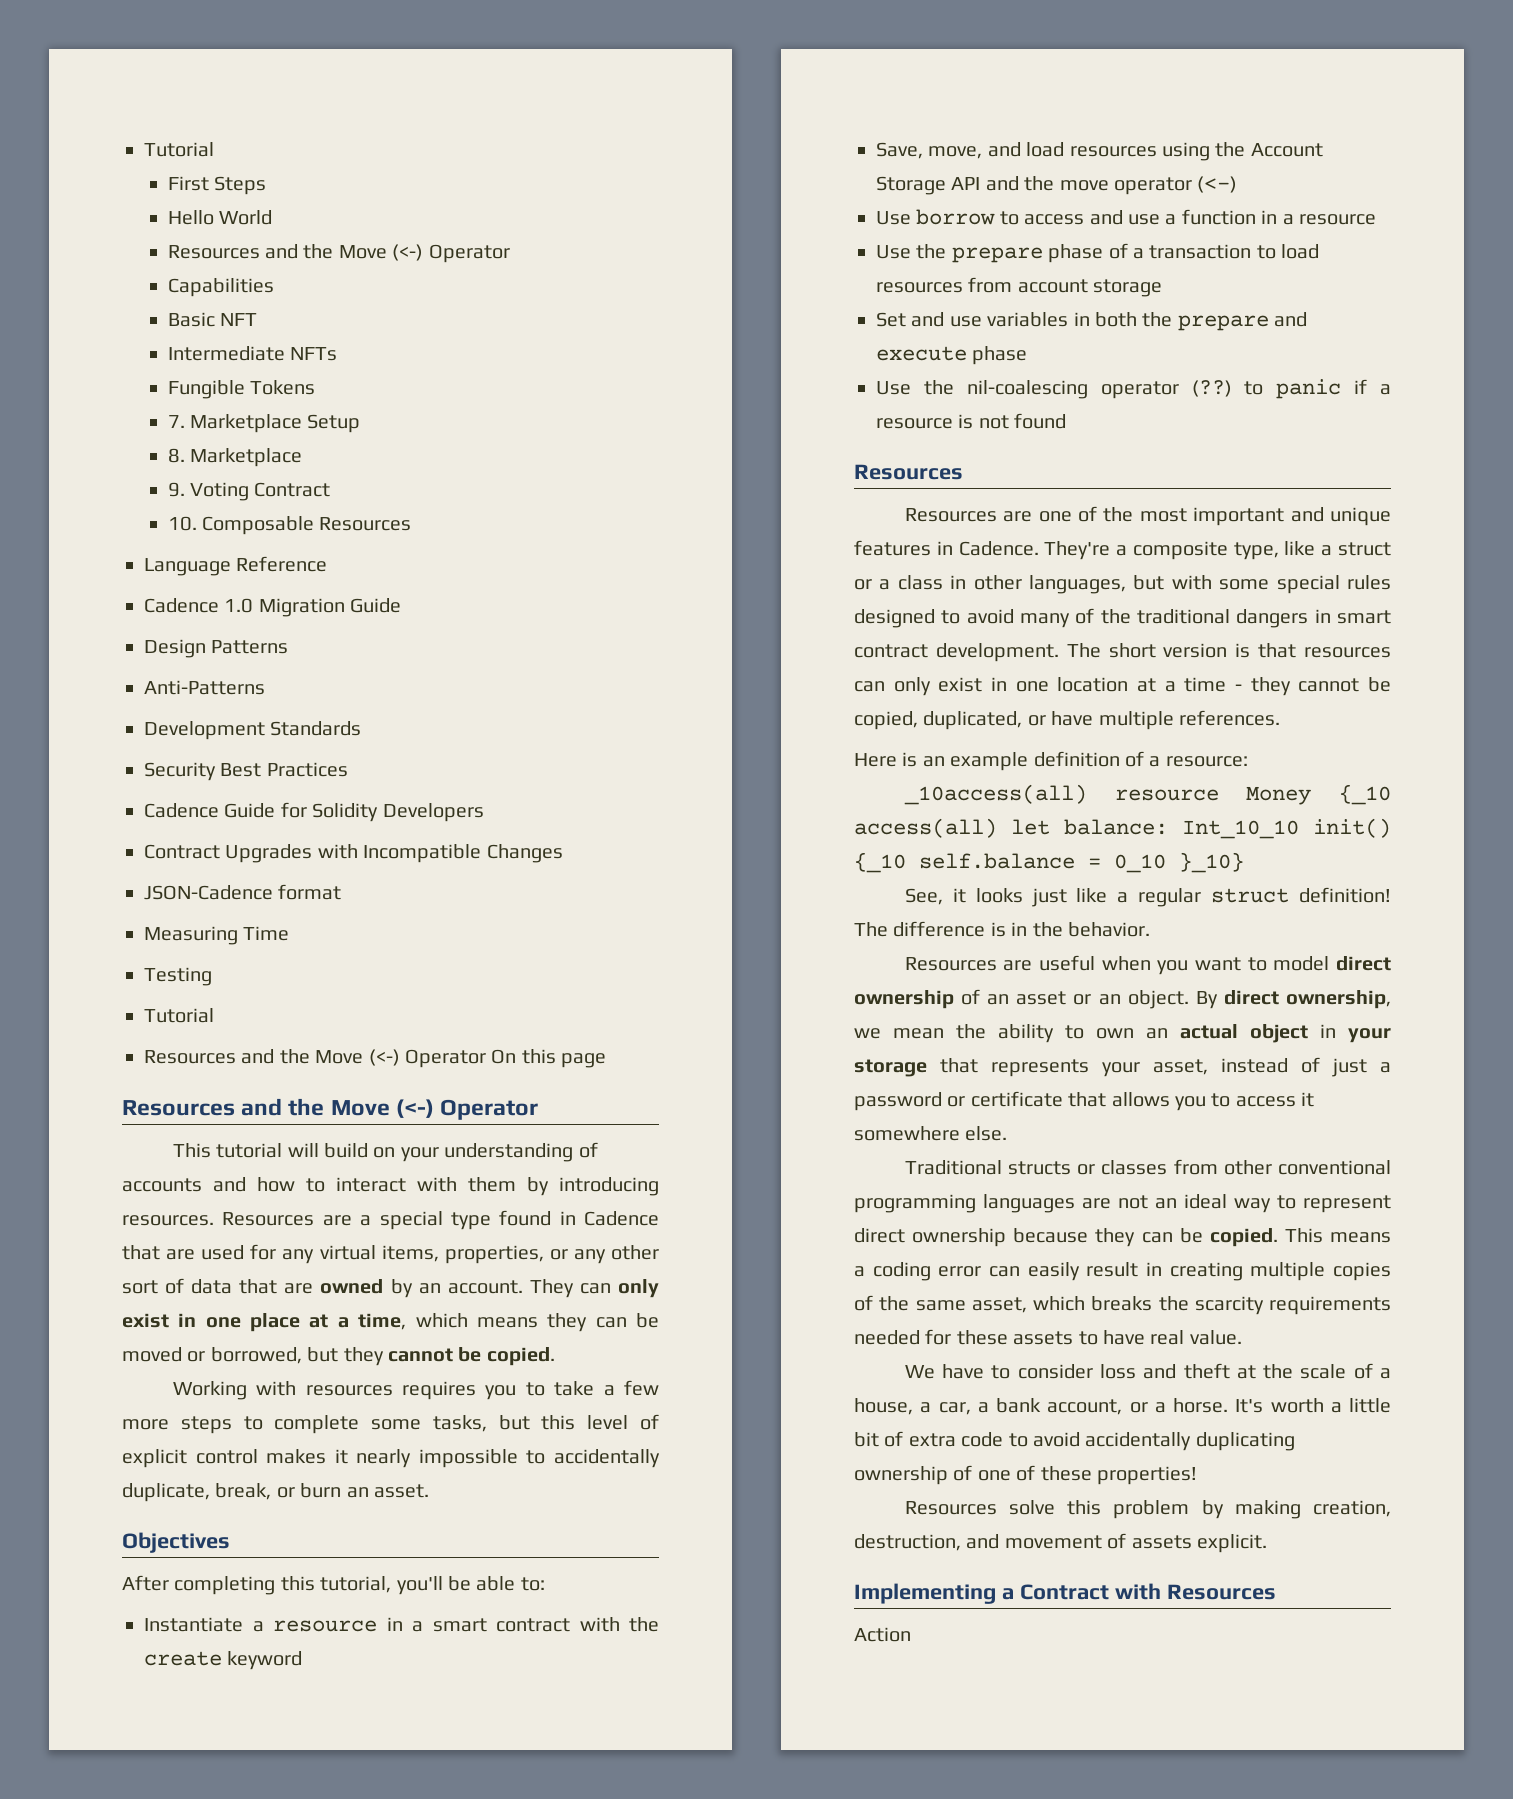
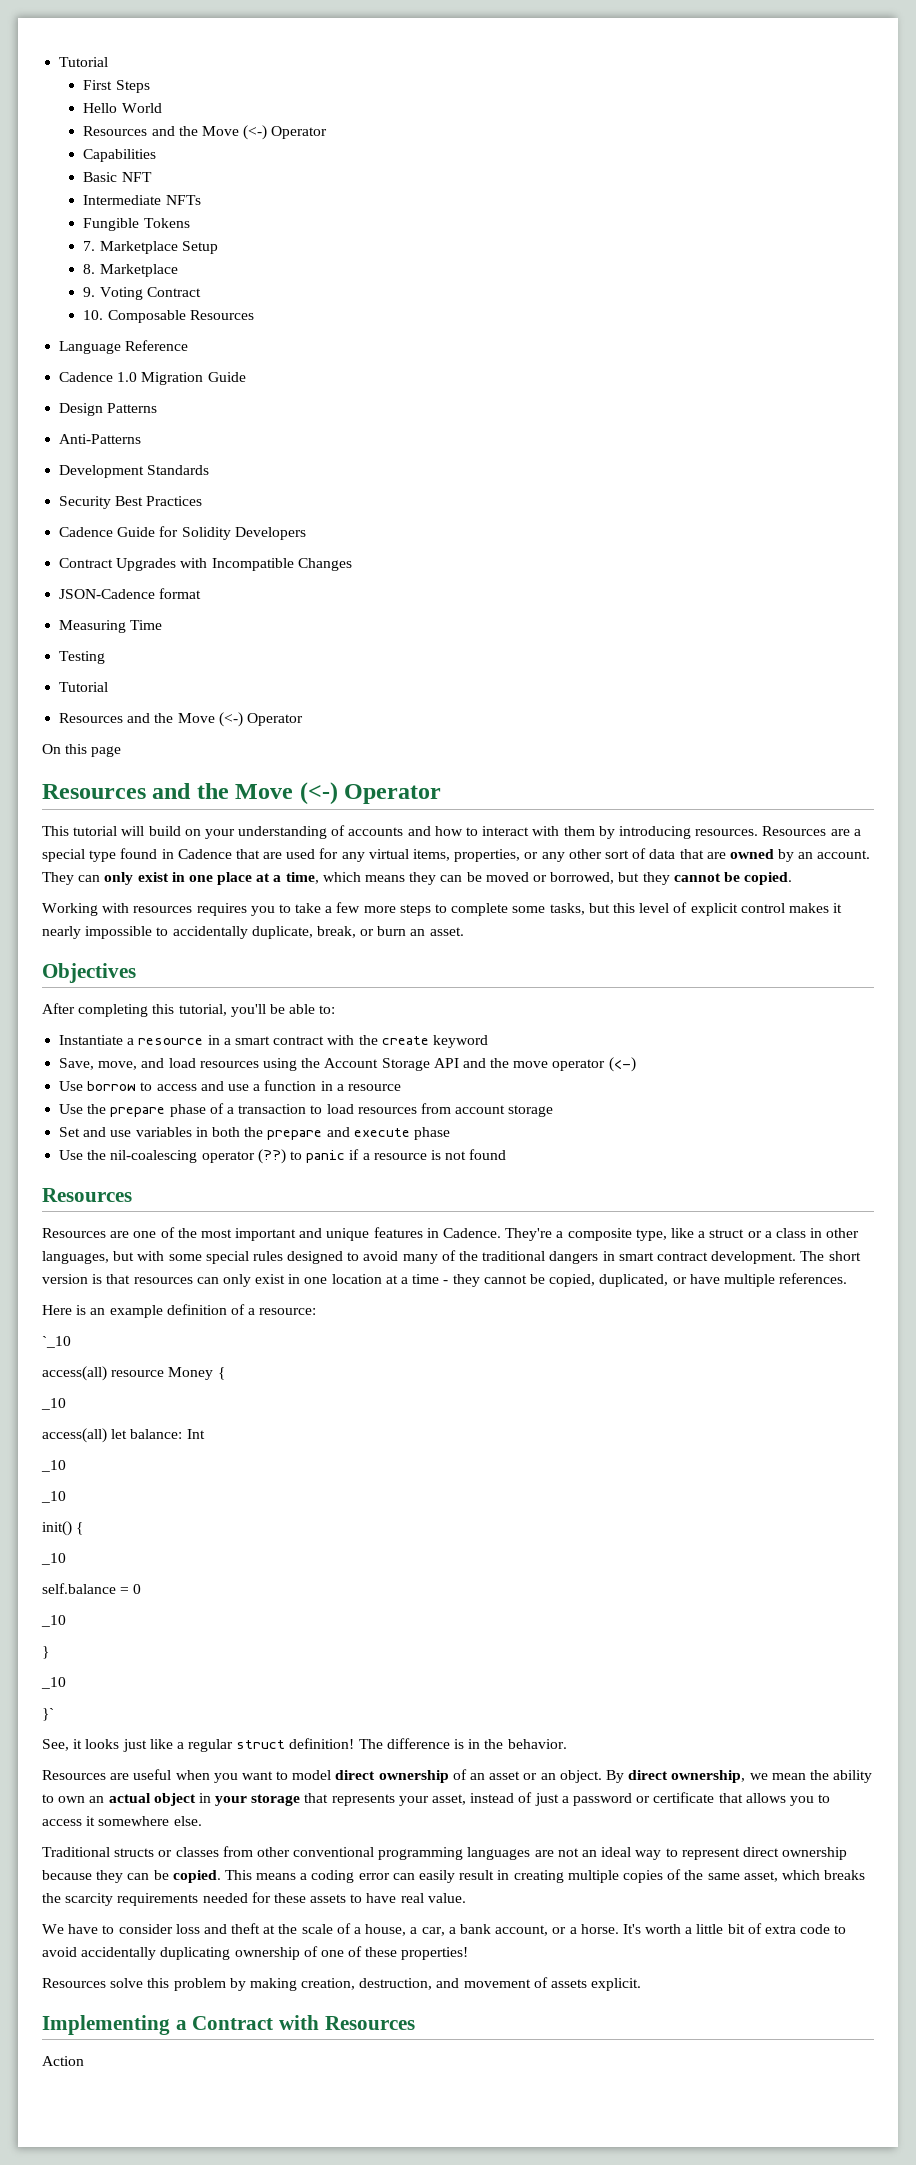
  Testing
  Tutorial
- Resources and the Move (<-) Operator On this page
+ Resources and the Move (<-) Operator
+ On this page
- _10access(all) resource Money {_10 access(all) let balance: Int_10_10 init() {_10 self.balance = 0_10 }_10}
+ `_10
+ access(all) resource Money {
+ _10
+ access(all) let balance: Int
+ _10
+ _10
+ init() {
+ _10
+ self.balance = 0
+ _10
+ }
+ _10
+ }`

